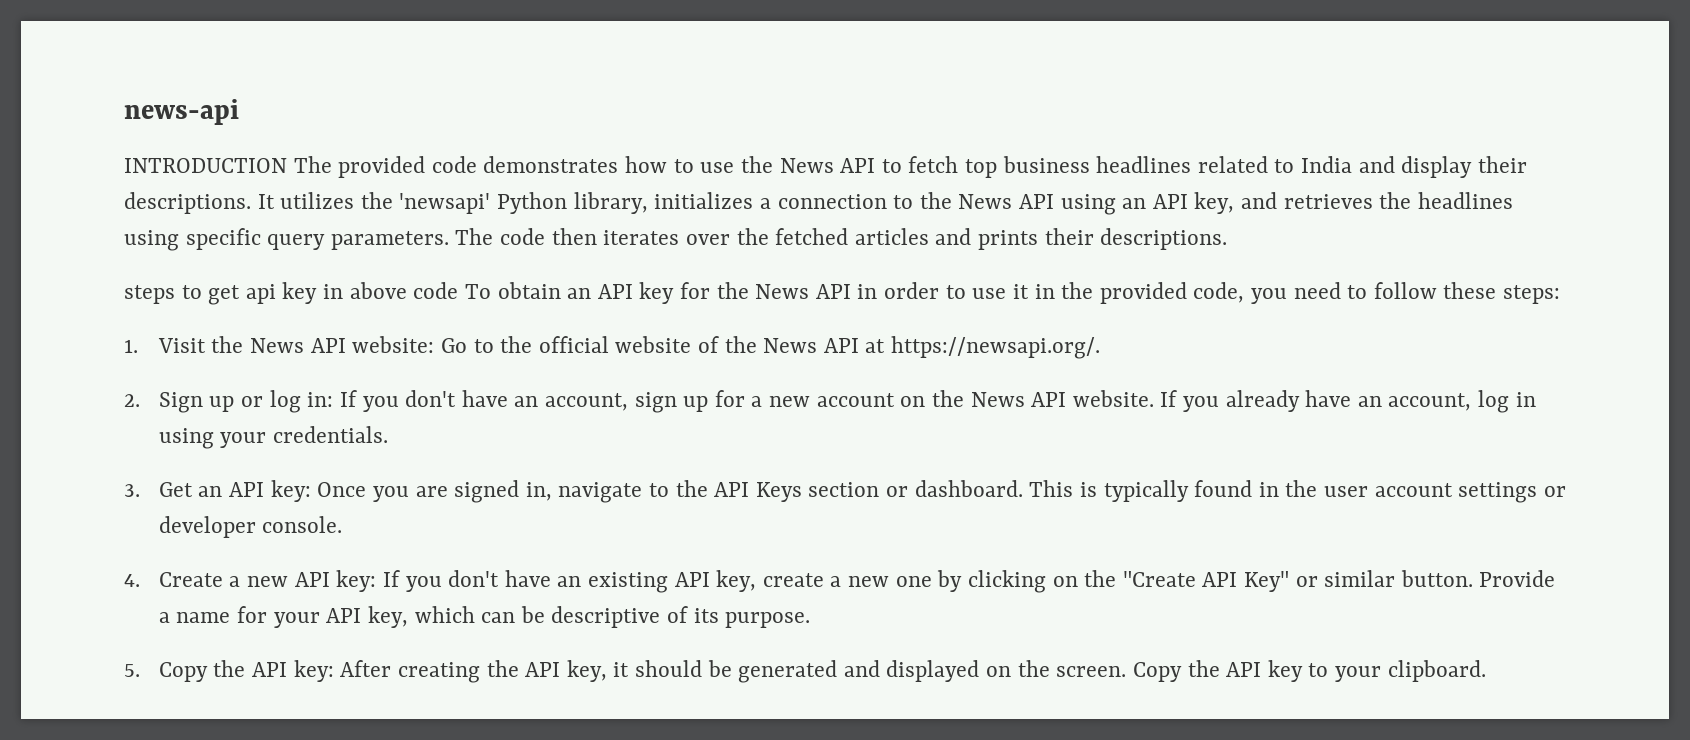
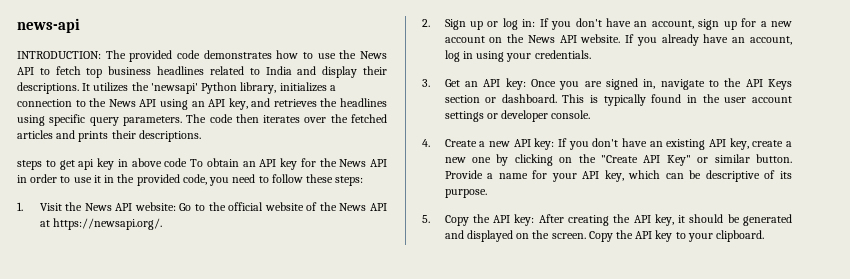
- INTRODUCTION The provided code demonstrates how to use the News API to fetch top business headlines related to India and display their descriptions.
+ INTRODUCTION: The provided code demonstrates how to use the News API to fetch top business headlines related to India and display their descriptions.

